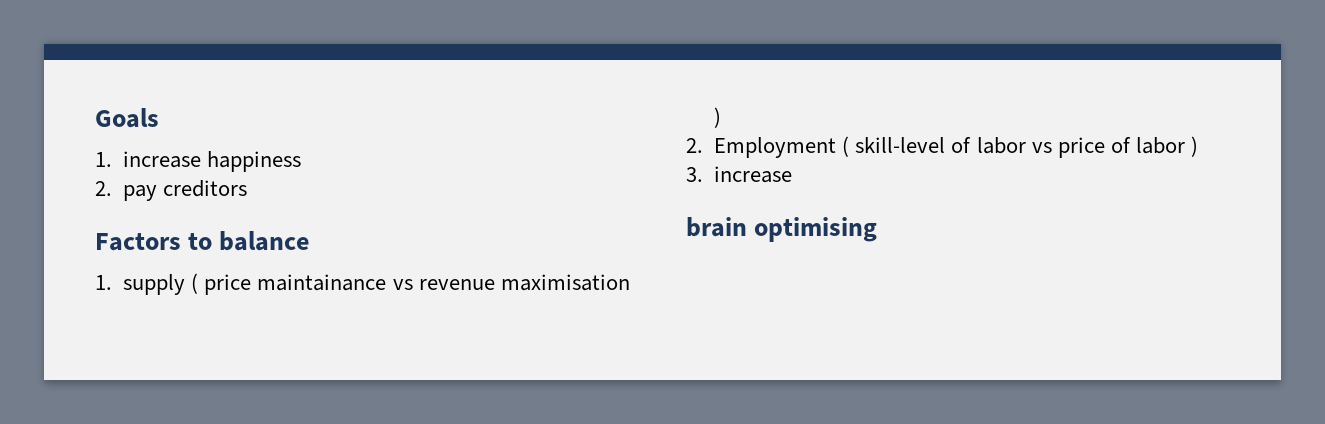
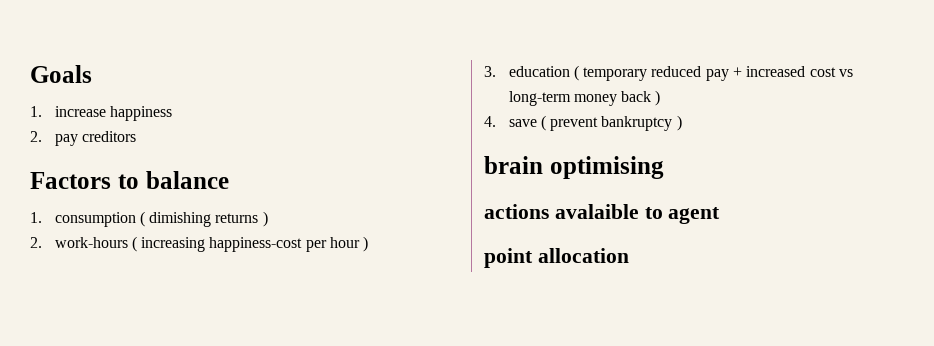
- 1. supply ( price maintainance vs revenue maximisation )
- 2. Employment ( skill-level of labor vs price of labor )
- 3. increase
+ 1. consumption ( dimishing returns )
+ 2. work-hours ( increasing happiness-cost per hour )
+ 3. education ( temporary reduced pay + increased cost vs long-term money back )
+ 4. save ( prevent bankruptcy )
  brain optimising
+ actions avalaible to agent
+ point allocation

